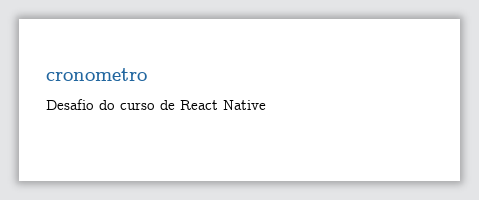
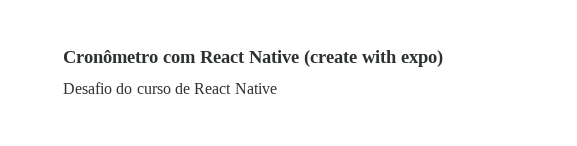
- cronometro
+ Cronômetro com React Native (create with expo)

